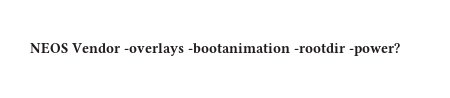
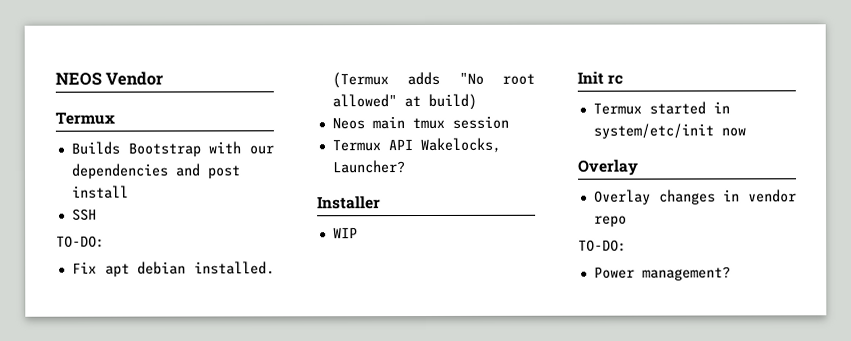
- NEOS Vendor -overlays -bootanimation -rootdir -power?
+ NEOS Vendor
+ Termux
+ Builds Bootstrap with our dependencies and post install
+ SSH
+ TO-DO:
+ Fix apt debian installed. (Termux adds "No root allowed" at build)
+ Neos main tmux session
+ Termux API Wakelocks, Launcher?
+ Installer
+ WIP
+ Init rc
+ Termux started in system/etc/init now
+ Overlay
+ Overlay changes in vendor repo
+ TO-DO:
+ Power management?

